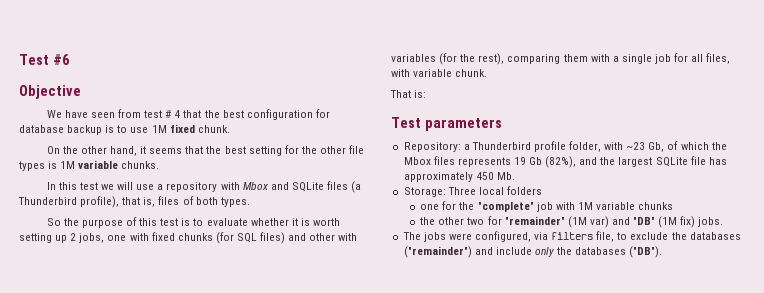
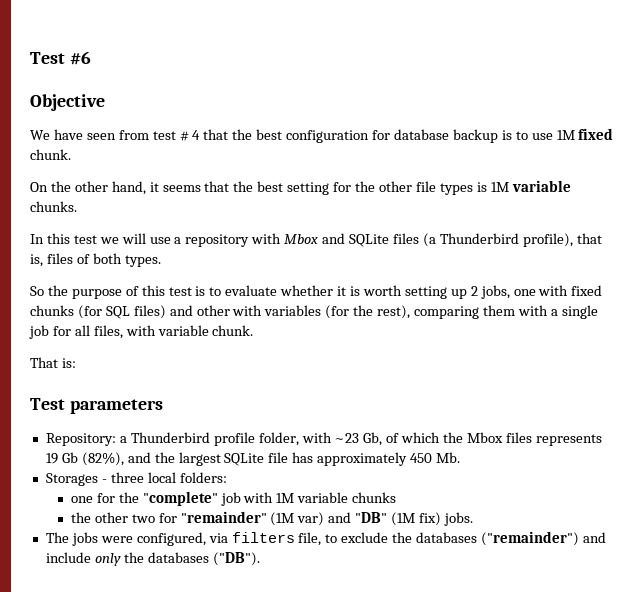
- Storage: Three local folders
+ Storages - three local folders:

